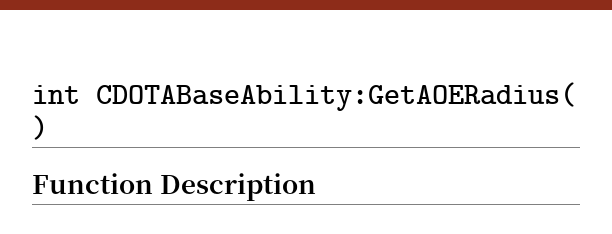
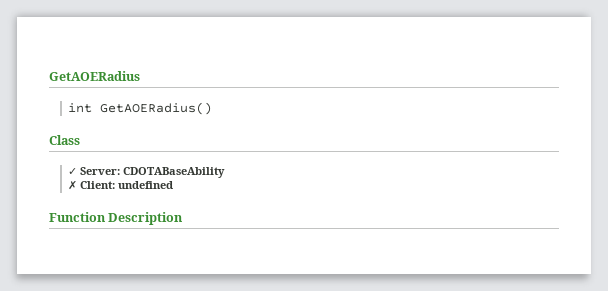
- int CDOTABaseAbility:GetAOERadius( )
+ GetAOERadius
+ int GetAOERadius()
+ Class
+ ✓ Server: CDOTABaseAbility
+ ✗ Client: undefined

